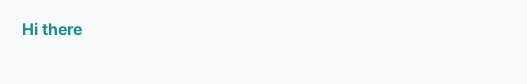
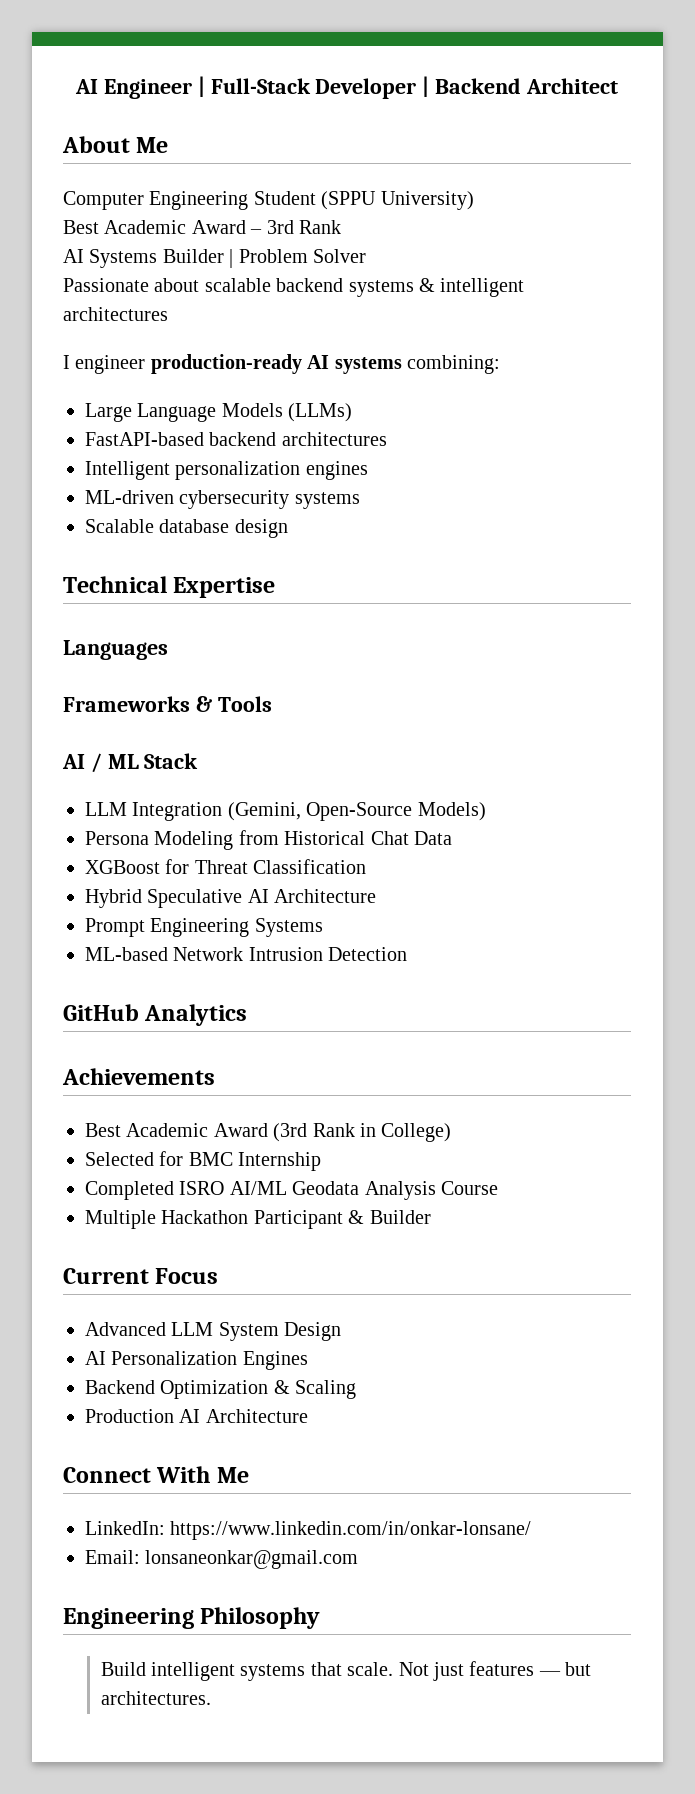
- Hi there
+ AI Engineer | Full-Stack Developer | Backend Architect
+ About Me
+ Computer Engineering Student (SPPU University)
+ Best Academic Award – 3rd Rank
+ AI Systems Builder | Problem Solver
+ Passionate about scalable backend systems & intelligent architectures
+ I engineer production-ready AI systems combining:
+ Large Language Models (LLMs)
+ FastAPI-based backend architectures
+ Intelligent personalization engines
+ ML-driven cybersecurity systems
+ Scalable database design
+ Technical Expertise
+ Languages
+ Frameworks & Tools
+ AI / ML Stack
+ LLM Integration (Gemini, Open-Source Models)
+ Persona Modeling from Historical Chat Data
+ XGBoost for Threat Classification
+ Hybrid Speculative AI Architecture
+ Prompt Engineering Systems
+ ML-based Network Intrusion Detection
+ GitHub Analytics
+ Achievements
+ Best Academic Award (3rd Rank in College)
+ Selected for BMC Internship
+ Completed ISRO AI/ML Geodata Analysis Course
+ Multiple Hackathon Participant & Builder
+ Current Focus
+ Advanced LLM System Design
+ AI Personalization Engines
+ Backend Optimization & Scaling
+ Production AI Architecture
+ Connect With Me
+ LinkedIn: https://www.linkedin.com/in/onkar-lonsane/
+ Email: lonsaneonkar@gmail.com
+ Engineering Philosophy
+ Build intelligent systems that scale. Not just features — but architectures.

